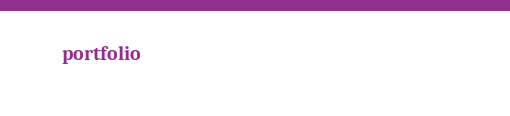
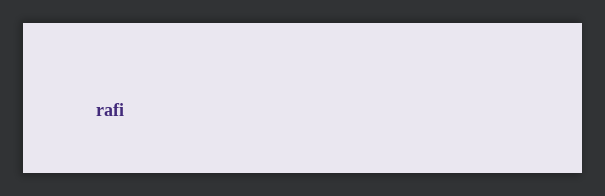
- portfolio
+ rafi

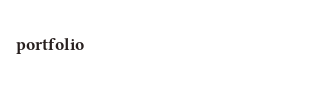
- rafi
+ portfolio

